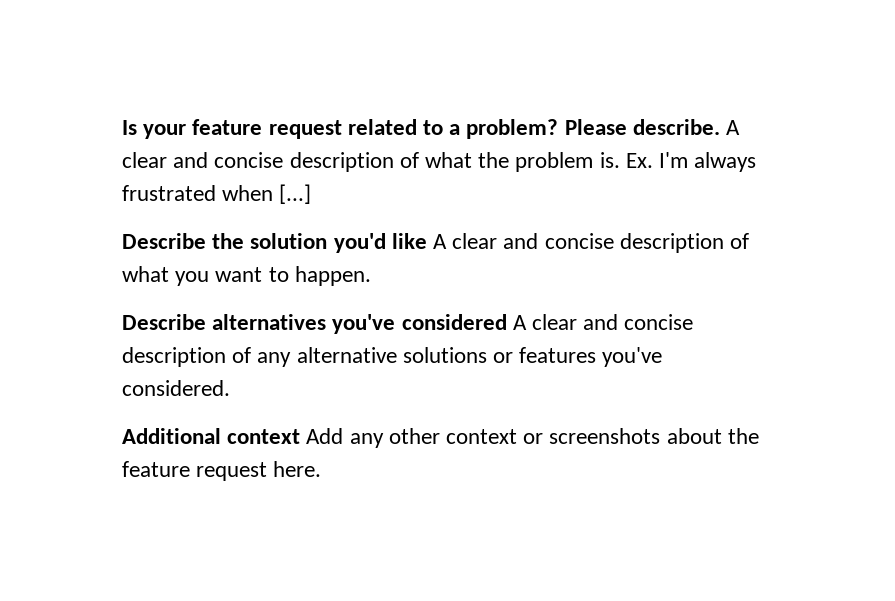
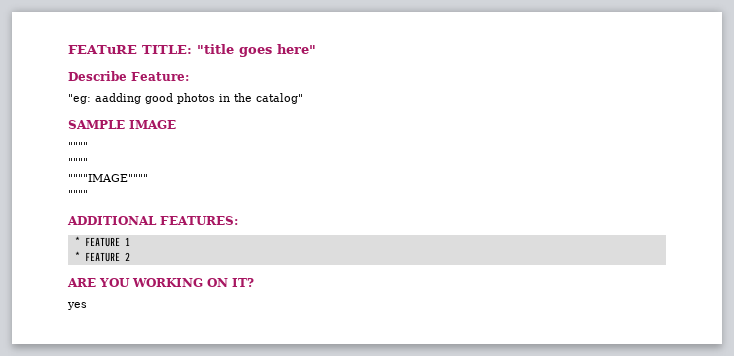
- Is your feature request related to a problem? Please describe. A clear and concise description of what the problem is. Ex. I'm always frustrated when [...]
- Describe the solution you'd like A clear and concise description of what you want to happen.
- Describe alternatives you've considered A clear and concise description of any alternative solutions or features you've considered.
- Additional context Add any other context or screenshots about the feature request here.
+ FEATuRE TITLE: "title goes here"
+ Describe Feature:
+ "eg: aadding good photos in the catalog"
+ SAMPLE IMAGE
+ """"
+ """"
+ """"IMAGE""""
+ """"
+ ADDITIONAL FEATURES:
+ * FEATURE 1
+ * FEATURE 2
+ ARE YOU WORKING ON IT?
+ yes

